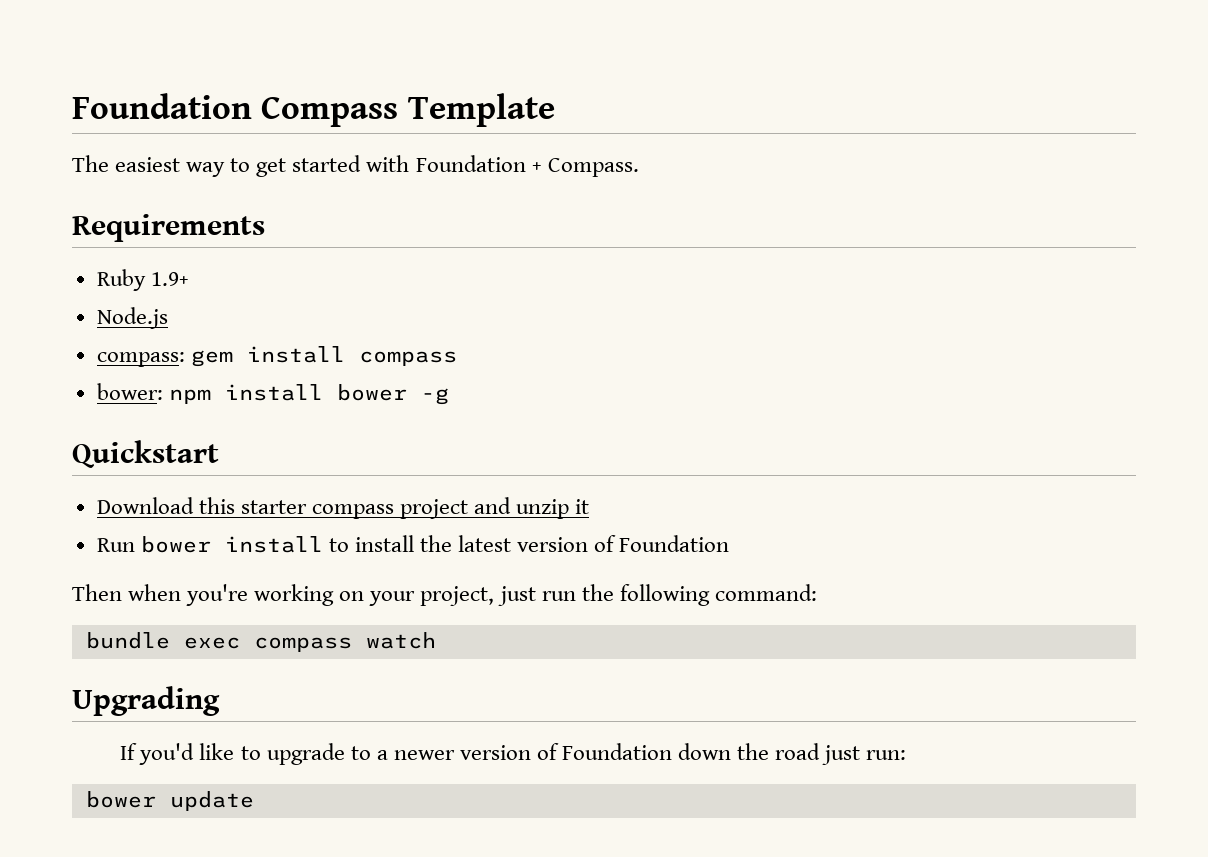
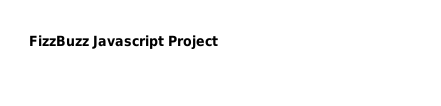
- Foundation Compass Template
- The easiest way to get started with Foundation + Compass.
- Requirements
- Ruby 1.9+
- Node.js
- compass: gem install compass
- bower: npm install bower -g
- Quickstart
- Download this starter compass project and unzip it
- Run bower install to install the latest version of Foundation
- Then when you're working on your project, just run the following command:
- bundle exec compass watch
- Upgrading
- If you'd like to upgrade to a newer version of Foundation down the road just run:
- bower update
+ FizzBuzz Javascript Project

